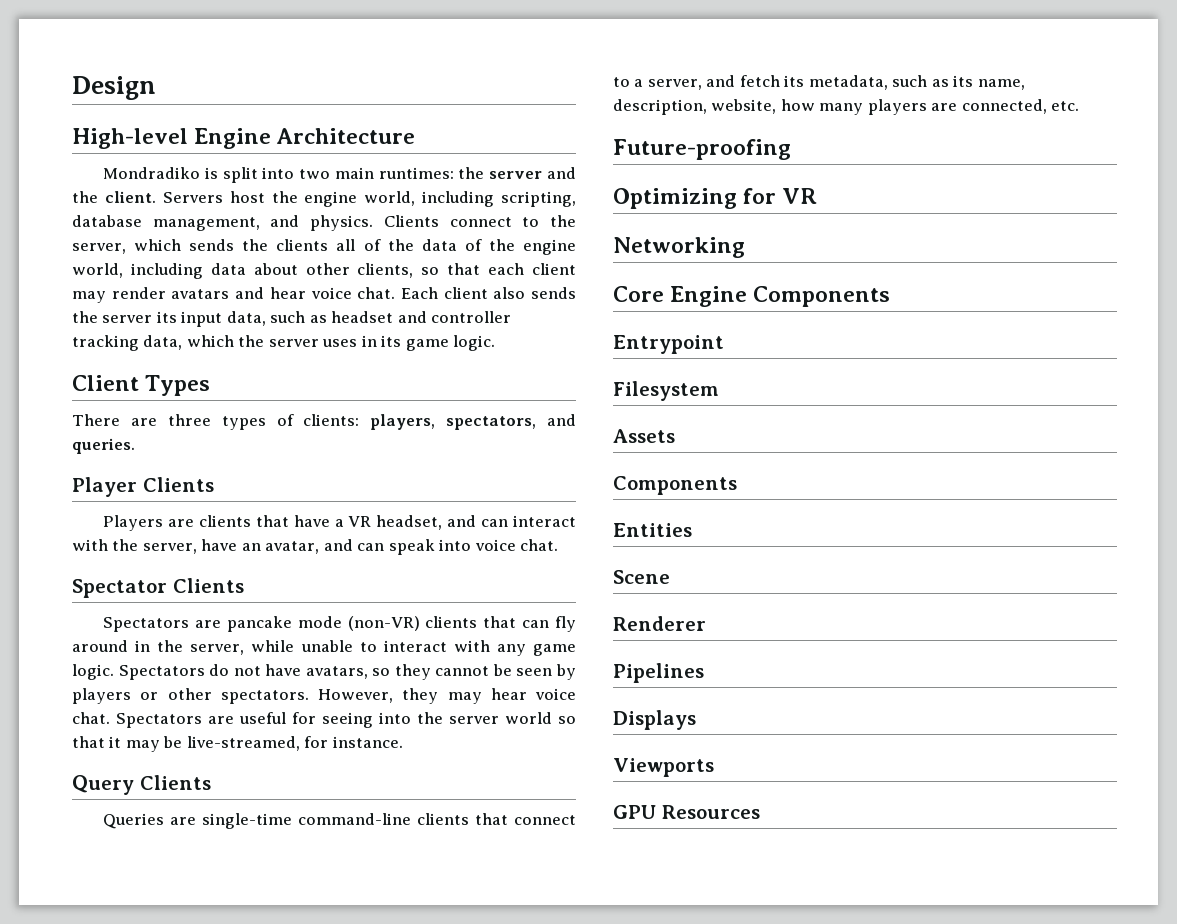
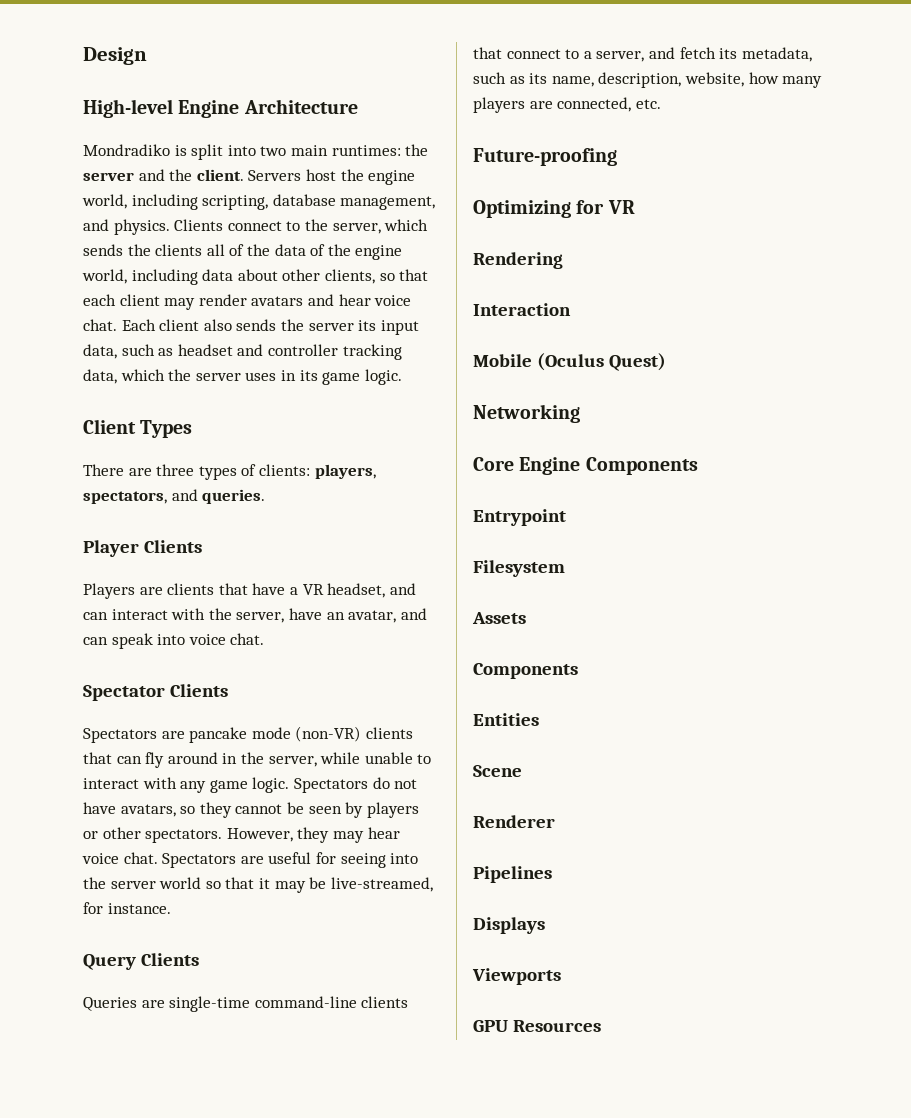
+ Rendering
+ Interaction
+ Mobile (Oculus Quest)

